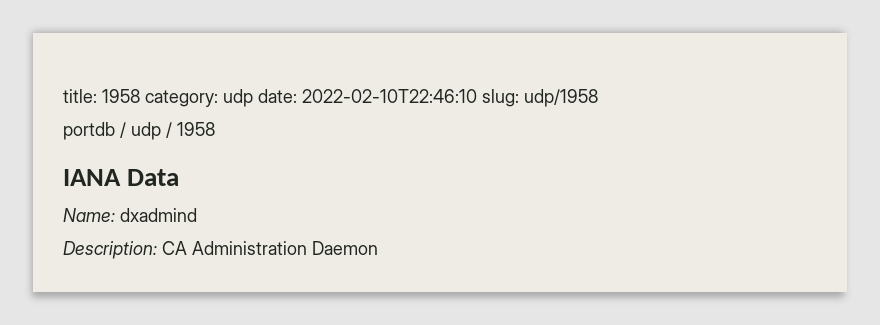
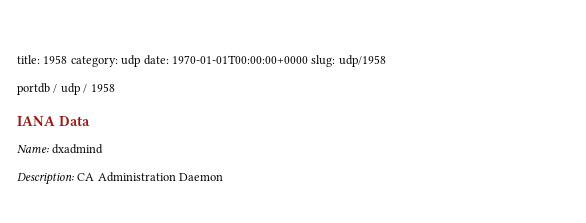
- title: 1958 category: udp date: 2022-02-10T22:46:10 slug: udp/1958
+ title: 1958 category: udp date: 1970-01-01T00:00:00+0000 slug: udp/1958

